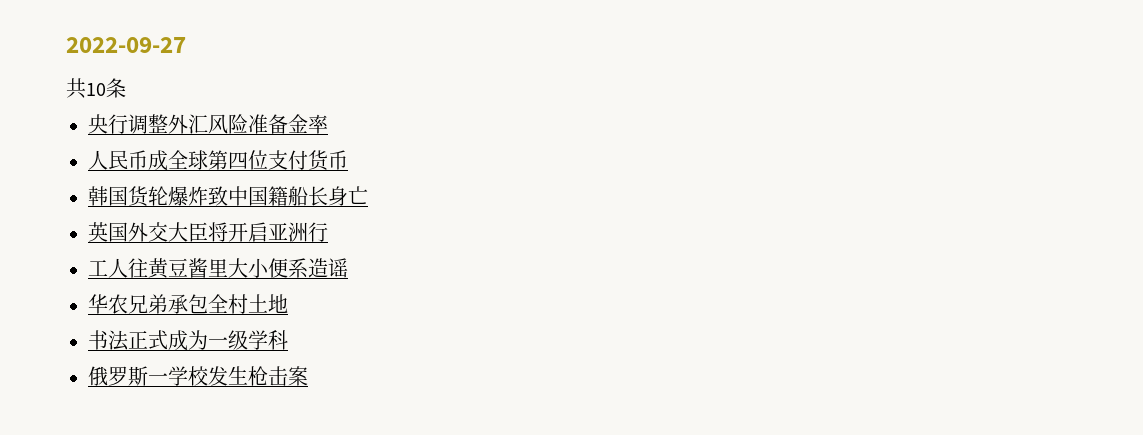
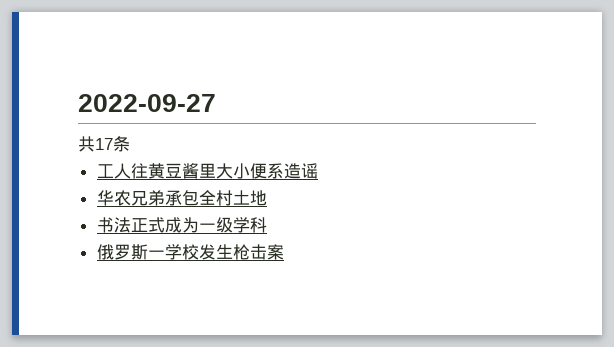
- 共10条
+ 共17条
- 央行调整外汇风险准备金率
- 人民币成全球第四位支付货币
- 韩国货轮爆炸致中国籍船长身亡
- 英国外交大臣将开启亚洲行

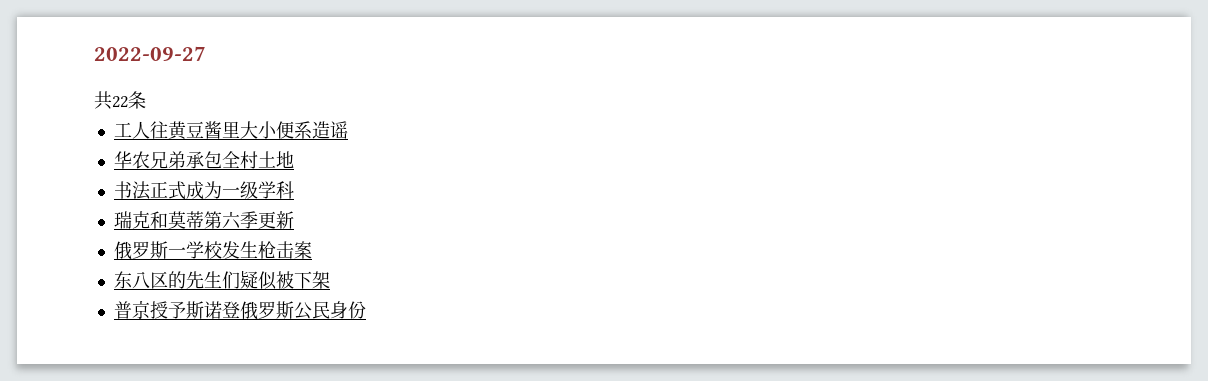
- 共17条
+ 共22条
+ 瑞克和莫蒂第六季更新
+ 东八区的先生们疑似被下架
+ 普京授予斯诺登俄罗斯公民身份

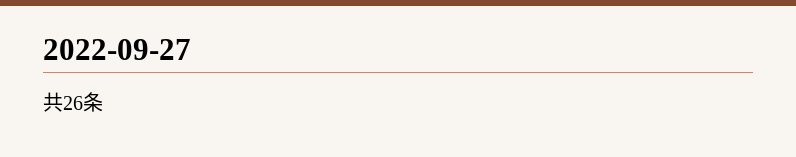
- 共22条
+ 共26条
- 工人往黄豆酱里大小便系造谣
- 华农兄弟承包全村土地
- 书法正式成为一级学科
- 瑞克和莫蒂第六季更新
- 俄罗斯一学校发生枪击案
- 东八区的先生们疑似被下架
- 普京授予斯诺登俄罗斯公民身份

